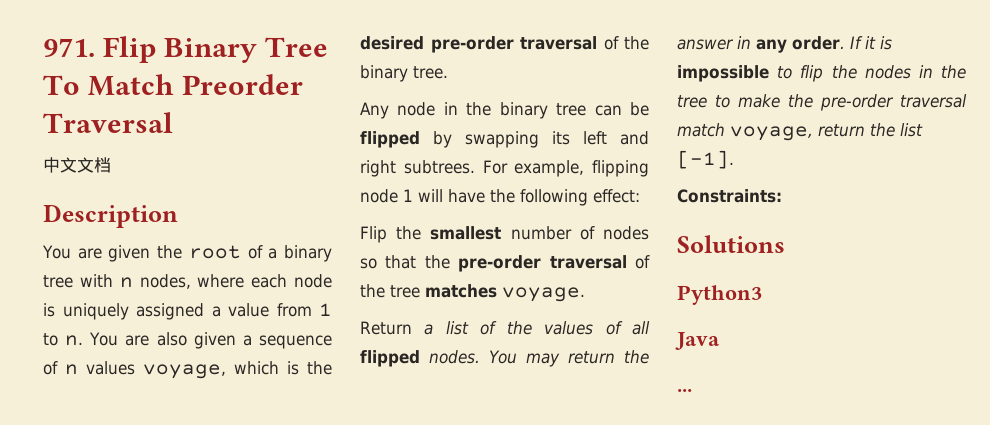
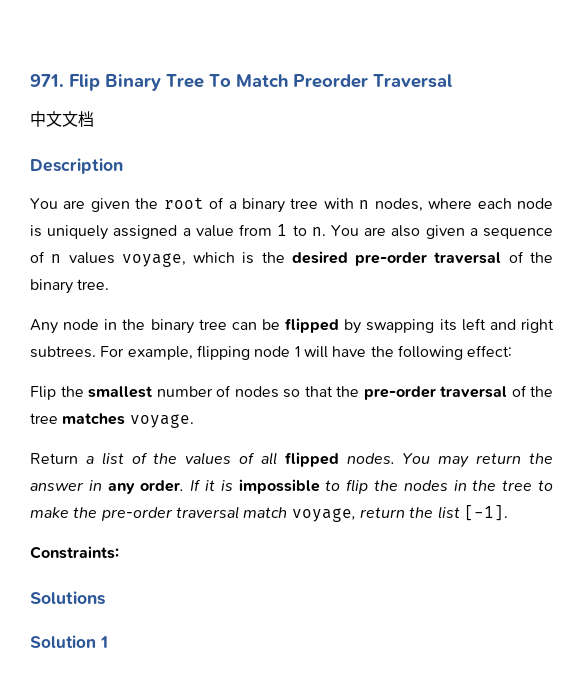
- Python3
- Java
- ...
+ Solution 1

